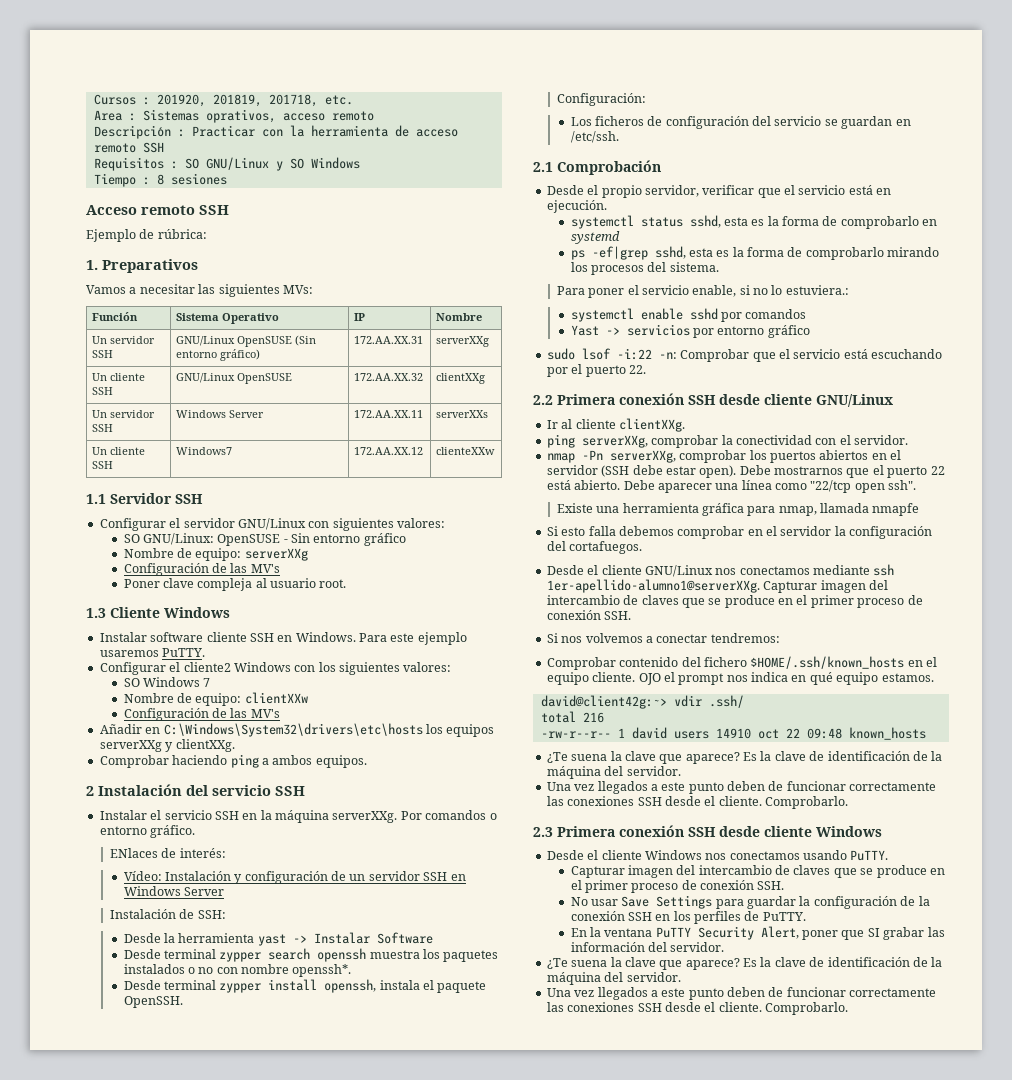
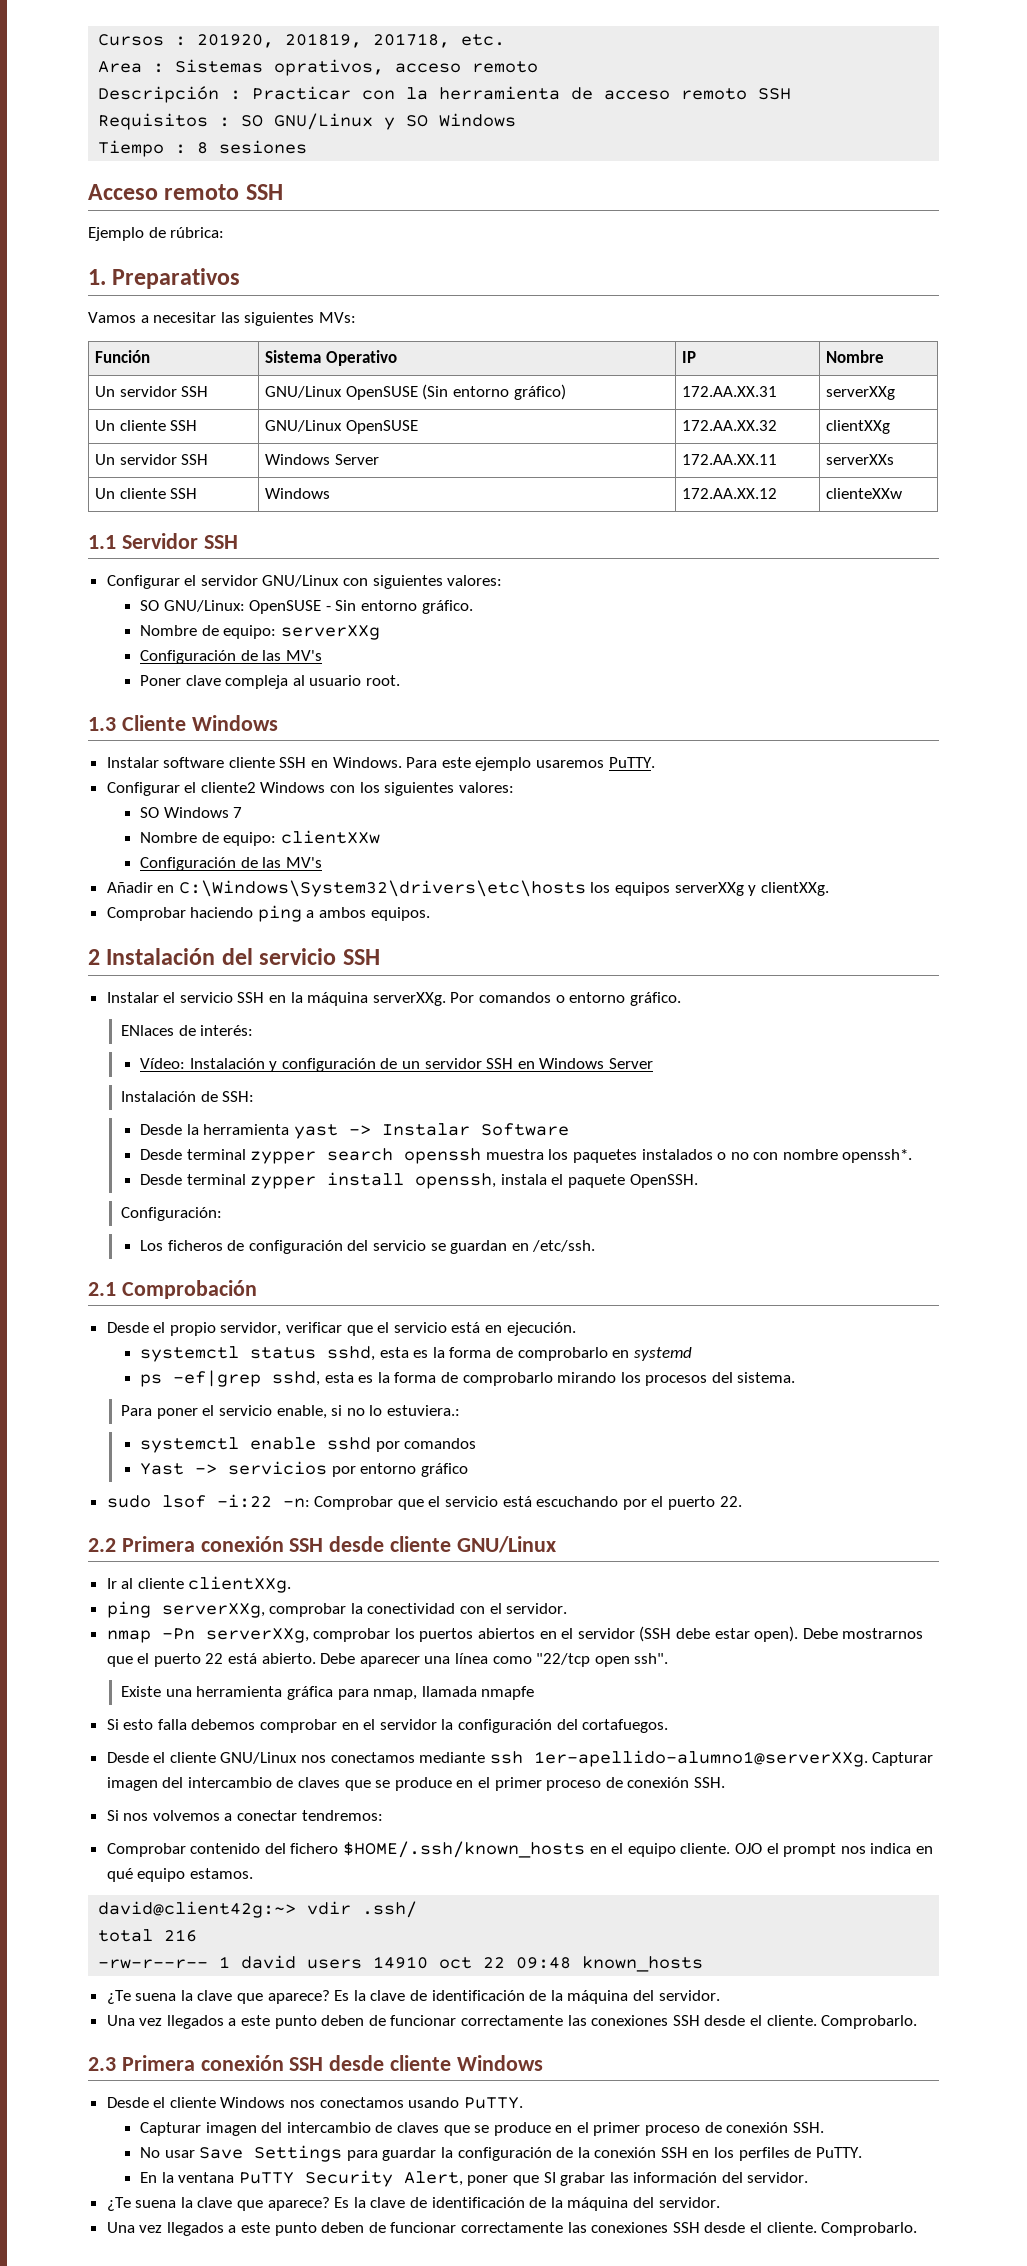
- Un cliente SSH | Windows7 | 172.AA.XX.12 | clienteXXw
+ Un cliente SSH | Windows | 172.AA.XX.12 | clienteXXw
- SO GNU/Linux: OpenSUSE - Sin entorno gráfico
+ SO GNU/Linux: OpenSUSE - Sin entorno gráfico.

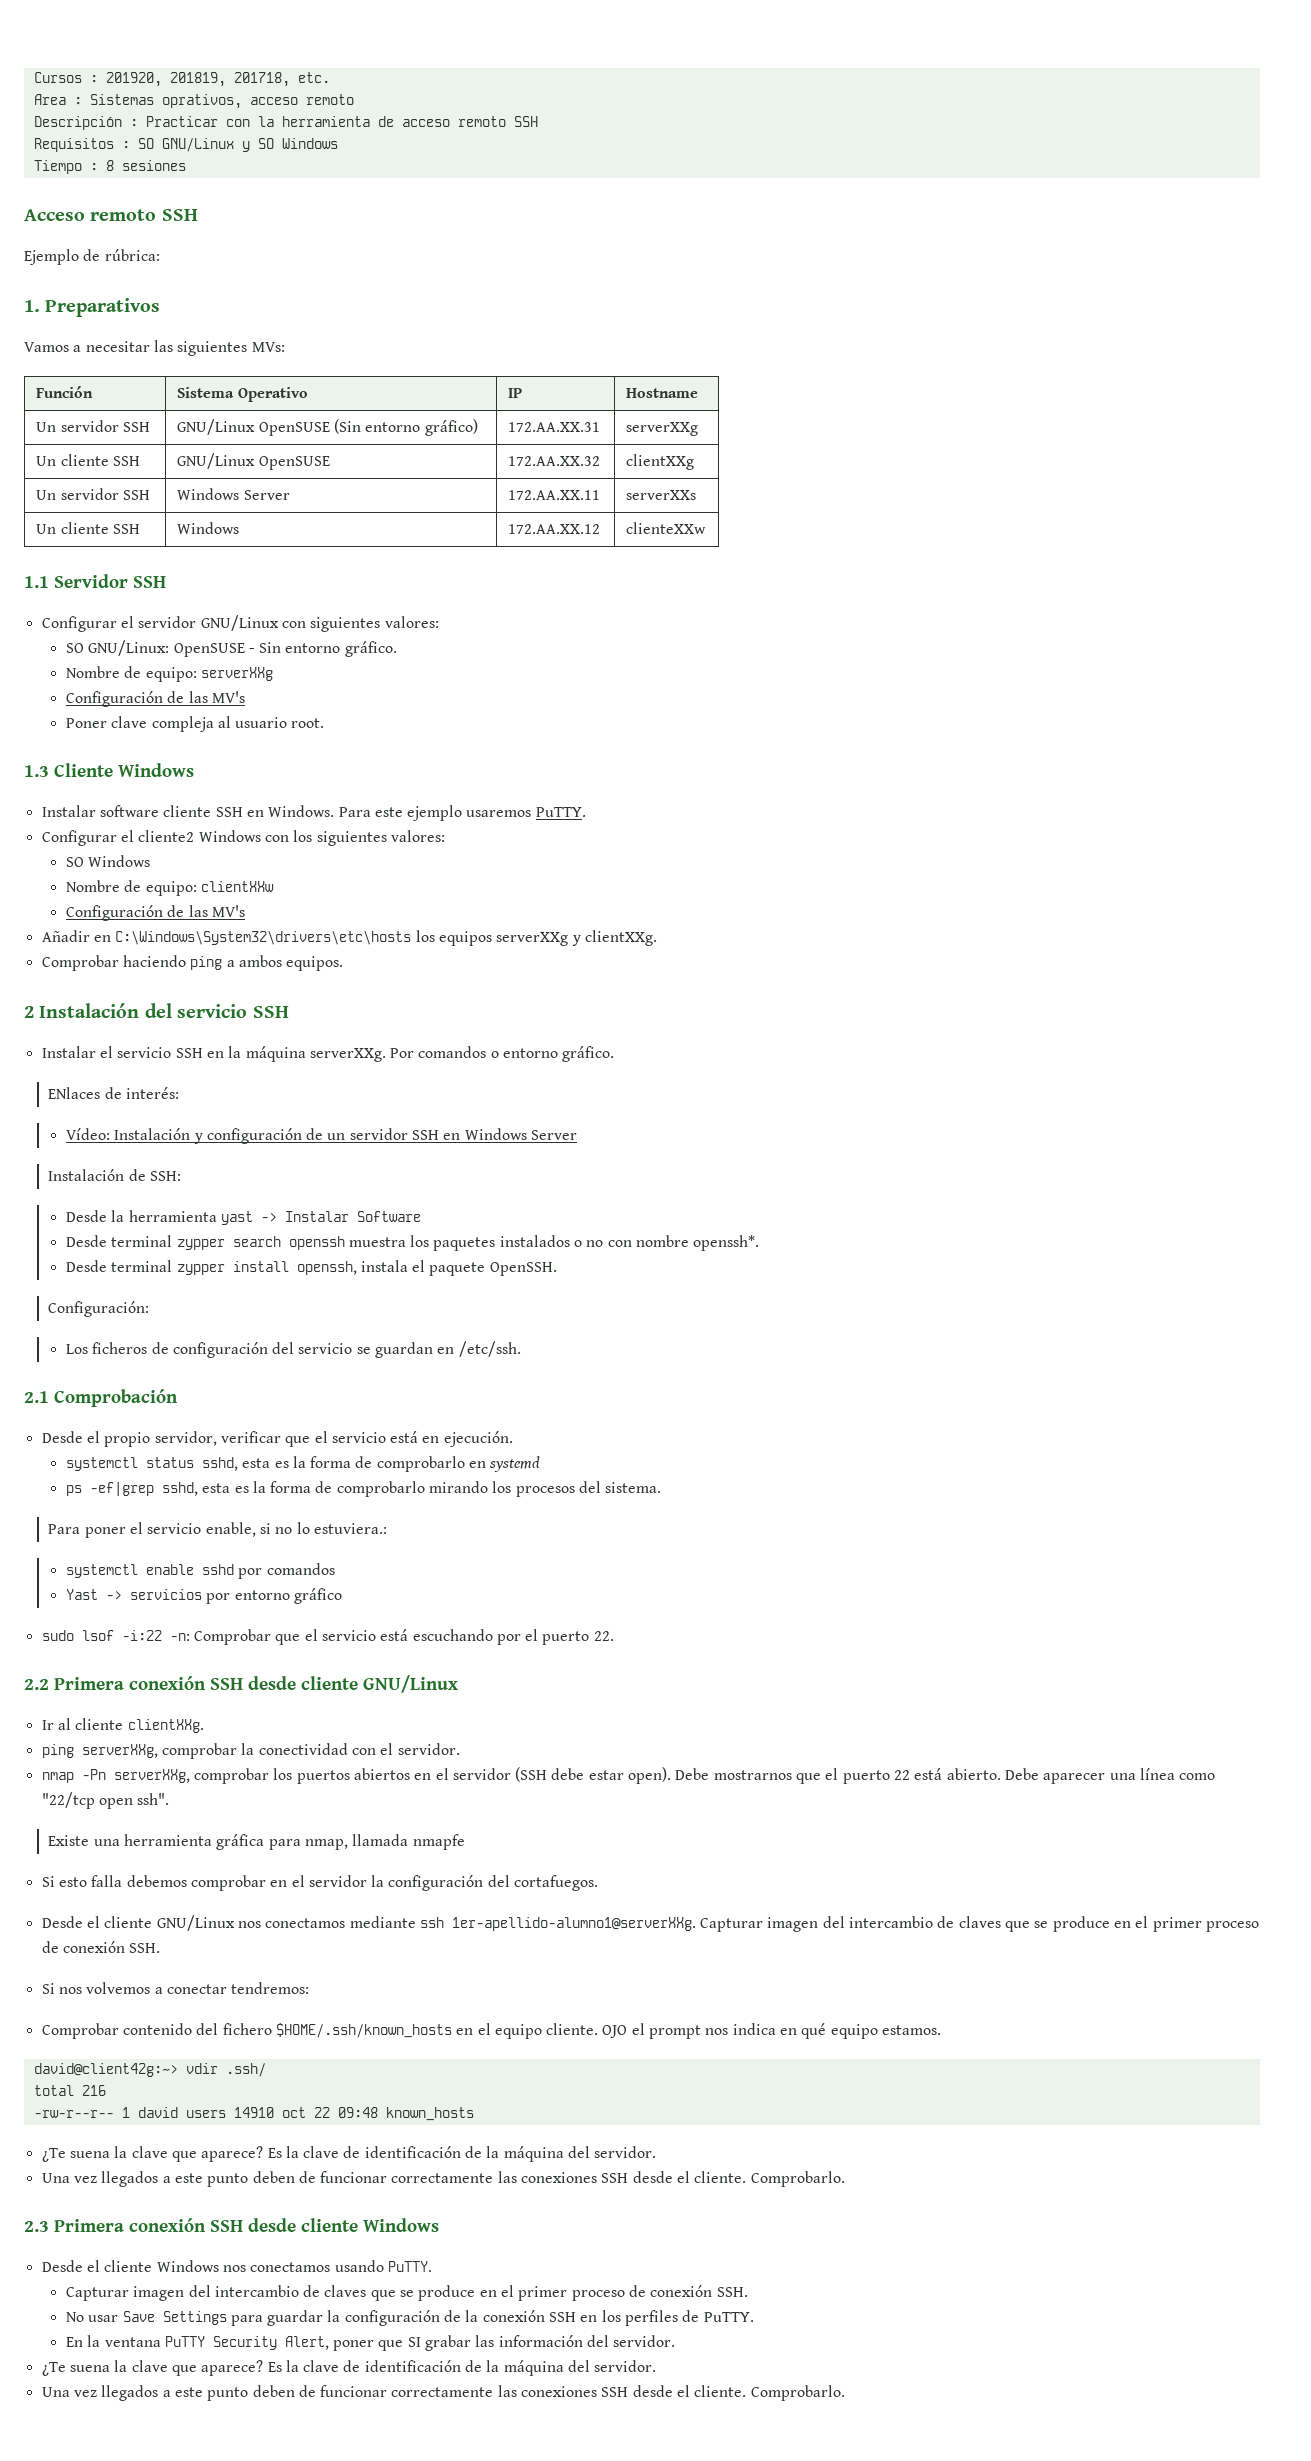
- Función | Sistema Operativo | IP | Nombre
+ Función | Sistema Operativo | IP | Hostname
  Configurar el cliente2 Windows con los siguientes valores:
- SO Windows 7
+ SO Windows

